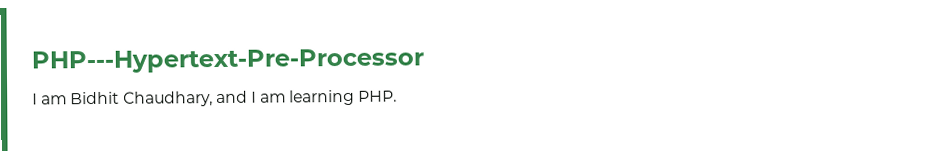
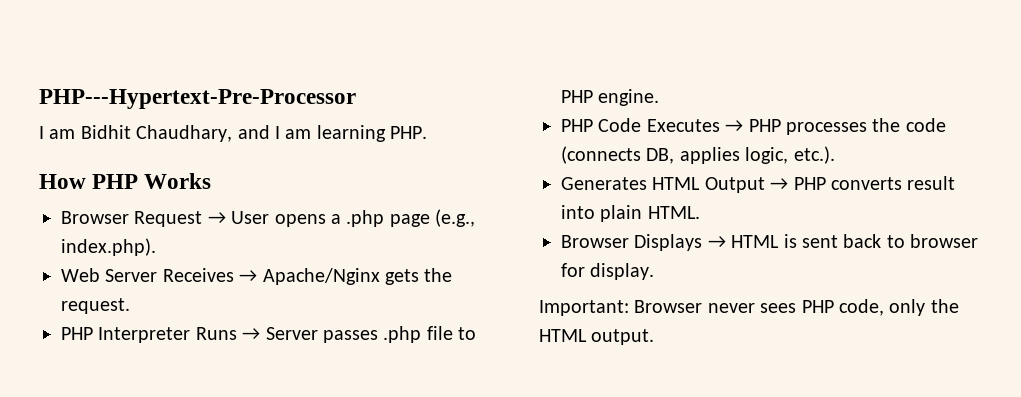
+ How PHP Works
+ Browser Request → User opens a .php page (e.g., index.php).
+ Web Server Receives → Apache/Nginx gets the request.
+ PHP Interpreter Runs → Server passes .php file to PHP engine.
+ PHP Code Executes → PHP processes the code (connects DB, applies logic, etc.).
+ Generates HTML Output → PHP converts result into plain HTML.
+ Browser Displays → HTML is sent back to browser for display.
+ Important: Browser never sees PHP code, only the HTML output.

